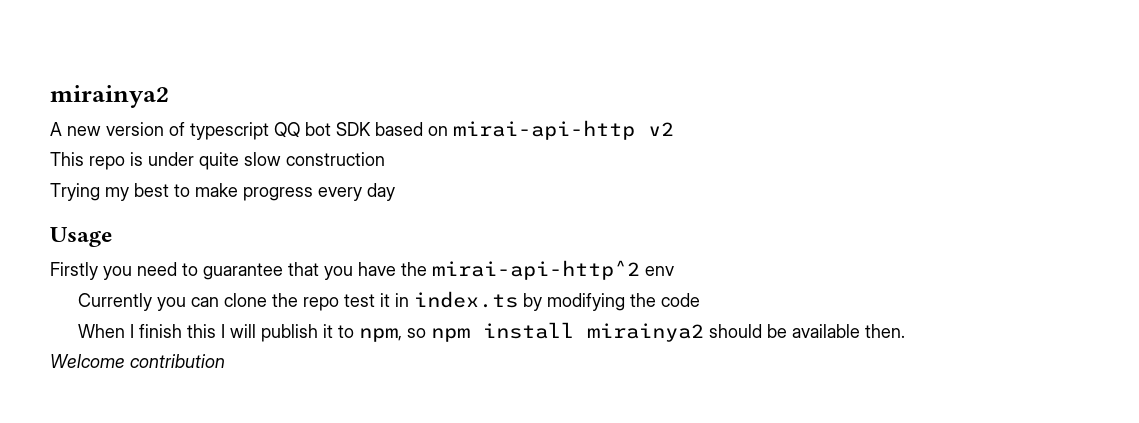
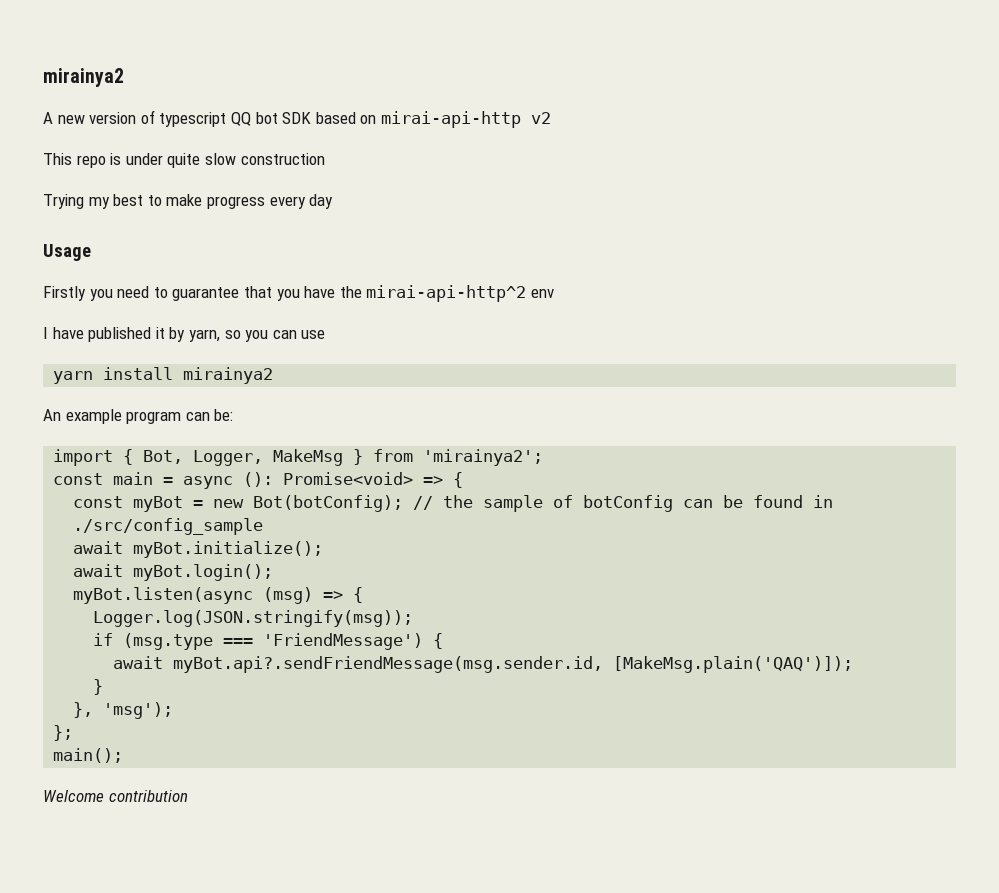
- Currently you can clone the repo test it in index.ts by modifying the code
- When I finish this I will publish it to npm, so npm install mirainya2 should be available then.
+ I have published it by yarn, so you can use
+ yarn install mirainya2
+ An example program can be:
+ import { Bot, Logger, MakeMsg } from 'mirainya2';
+ const main = async (): Promise<void> => {
+ const myBot = new Bot(botConfig); // the sample of botConfig can be found in ./src/config_sample
+ await myBot.initialize();
+ await myBot.login();
+ myBot.listen(async (msg) => {
+ Logger.log(JSON.stringify(msg));
+ if (msg.type === 'FriendMessage') {
+ await myBot.api?.sendFriendMessage(msg.sender.id, [MakeMsg.plain('QAQ')]);
+ }
+ }, 'msg');
+ };
+ main();

